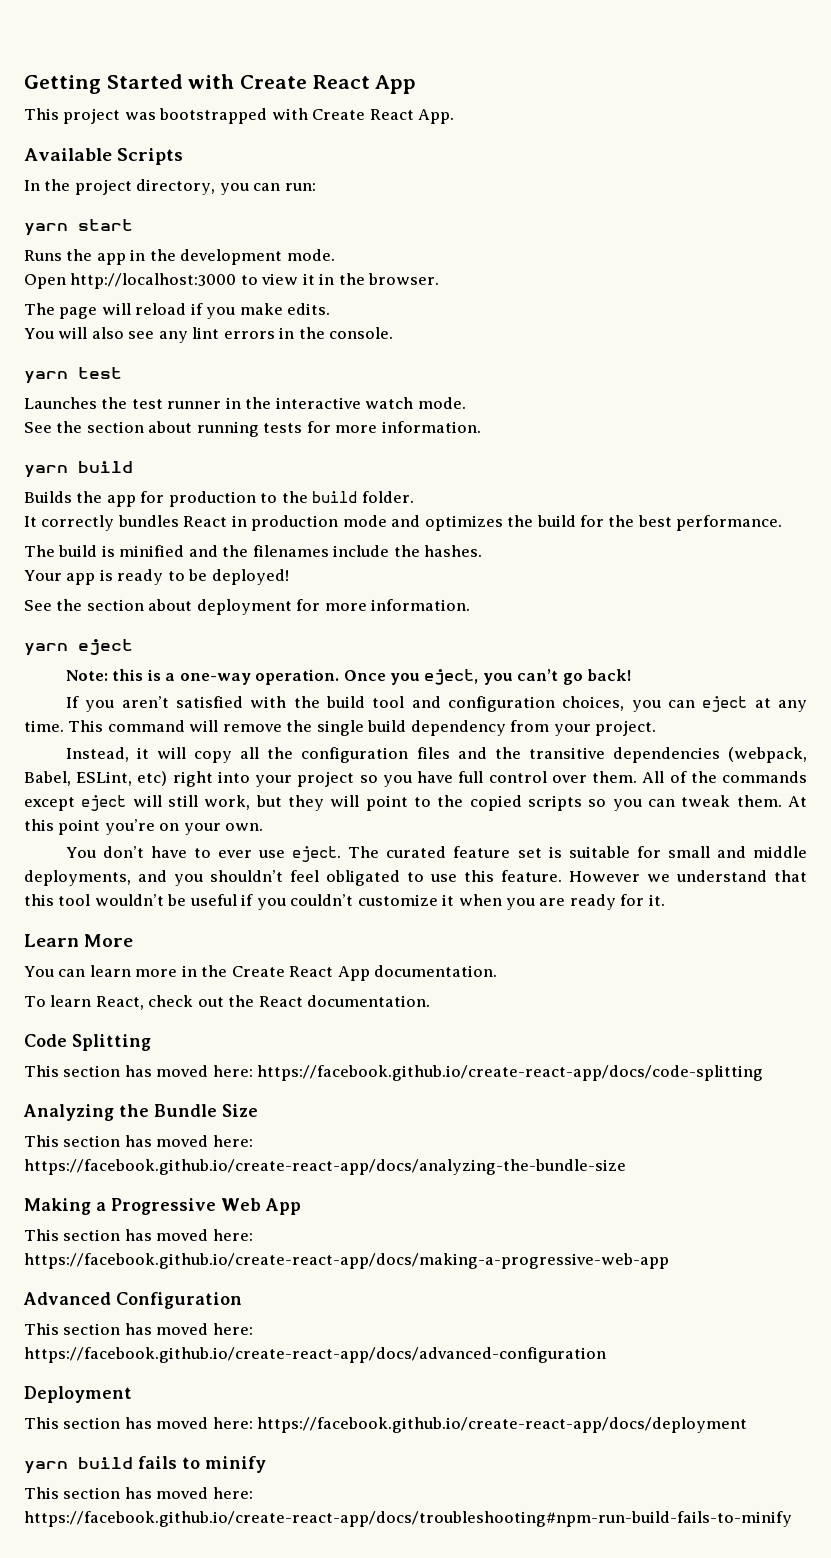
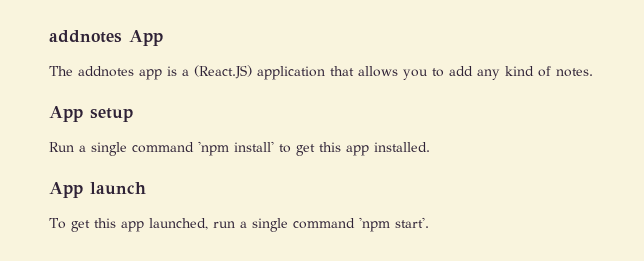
- Getting Started with Create React App
- This project was bootstrapped with Create React App.
- Available Scripts
- In the project directory, you can run:
- yarn start
- Runs the app in the development mode.
- Open http://localhost:3000 to view it in the browser.
- The page will reload if you make edits.
- You will also see any lint errors in the console.
- yarn test
- Launches the test runner in the interactive watch mode.
- See the section about running tests for more information.
- yarn build
- Builds the app for production to the build folder.
- It correctly bundles React in production mode and optimizes the build for the best performance.
- The build is minified and the filenames include the hashes.
- Your app is ready to be deployed!
- See the section about deployment for more information.
- yarn eject
- Note: this is a one-way operation. Once you eject, you can’t go back!
- If you aren’t satisfied with the build tool and configuration choices, you can eject at any time. This command will remove the single build dependency from your project.
- Instead, it will copy all the configuration files and the transitive dependencies (webpack, Babel, ESLint, etc) right into your project so you have full control over them. All of the commands except eject will still work, but they will point to the copied scripts so you can tweak them. At this point you’re on your own.
- You don’t have to ever use eject. The curated feature set is suitable for small and middle deployments, and you shouldn’t feel obligated to use this feature. However we understand that this tool wouldn’t be useful if you couldn’t customize it when you are ready for it.
- Learn More
- You can learn more in the Create React App documentation.
- To learn React, check out the React documentation.
- Code Splitting
- This section has moved here: https://facebook.github.io/create-react-app/docs/code-splitting
- Analyzing the Bundle Size
- This section has moved here: https://facebook.github.io/create-react-app/docs/analyzing-the-bundle-size
- Making a Progressive Web App
- This section has moved here: https://facebook.github.io/create-react-app/docs/making-a-progressive-web-app
- Advanced Configuration
- This section has moved here: https://facebook.github.io/create-react-app/docs/advanced-configuration
- Deployment
- This section has moved here: https://facebook.github.io/create-react-app/docs/deployment
- yarn build fails to minify
- This section has moved here: https://facebook.github.io/create-react-app/docs/troubleshooting#npm-run-build-fails-to-minify
+ addnotes App
+ The addnotes app is a (React.JS) application that allows you to add any kind of notes.
+ App setup
+ Run a single command 'npm install' to get this app installed.
+ App launch
+ To get this app launched, run a single command 'npm start'.

